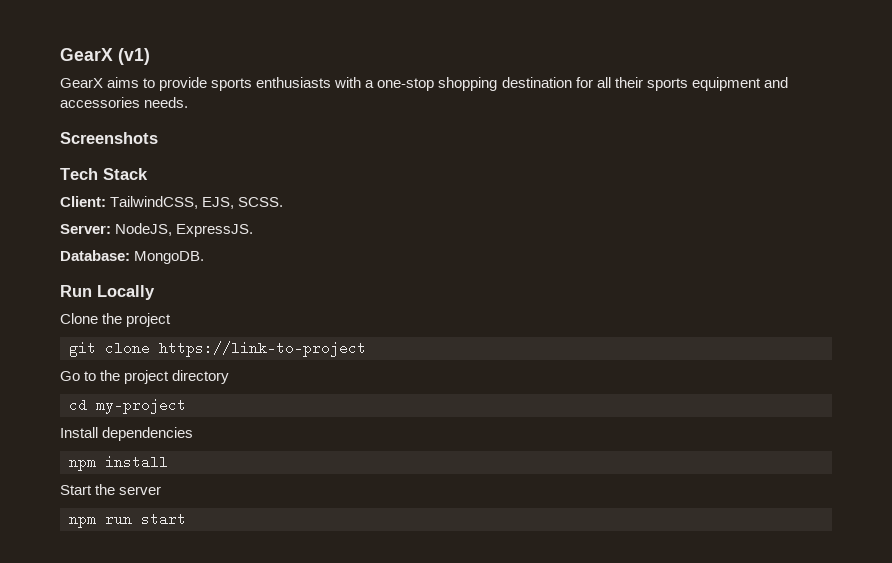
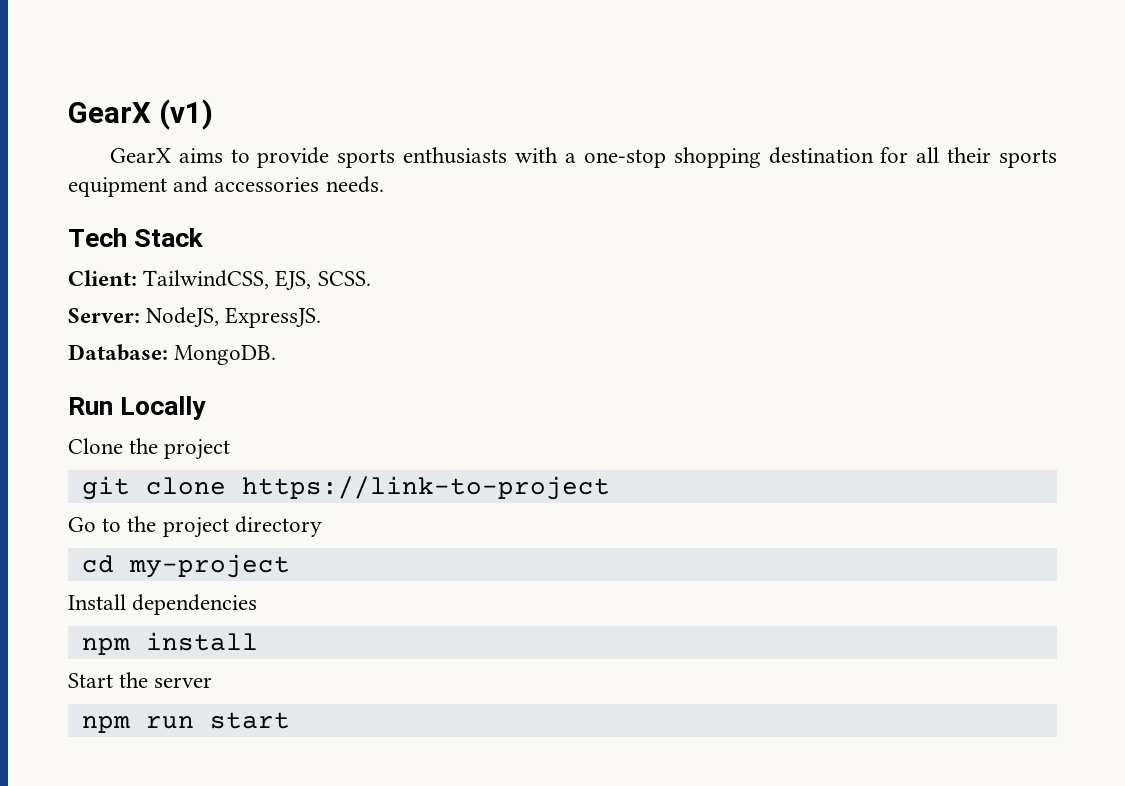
- Screenshots

